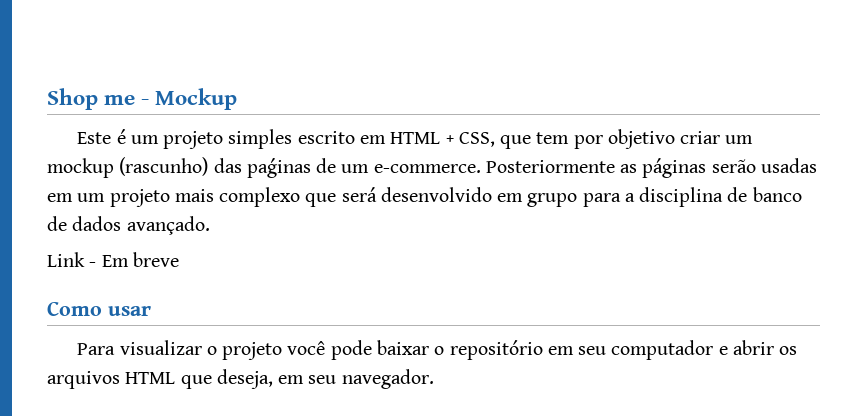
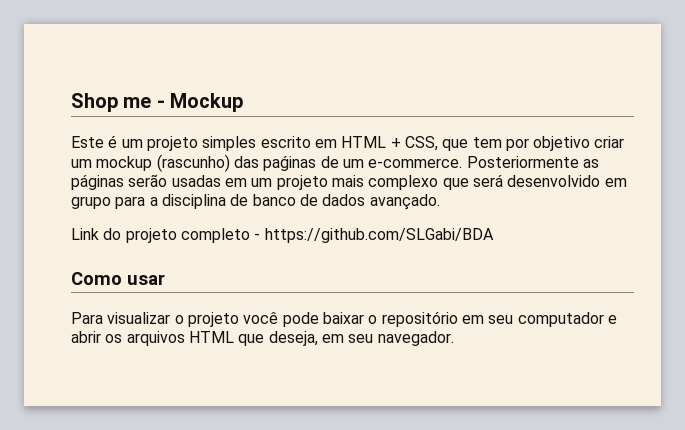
- Link - Em breve
+ Link do projeto completo - https://github.com/SLGabi/BDA

